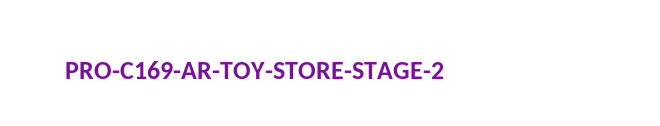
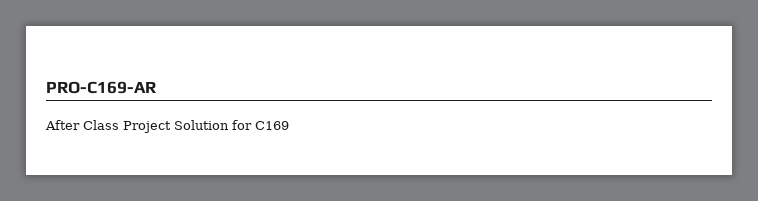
- PRO-C169-AR-TOY-STORE-STAGE-2
+ PRO-C169-AR
+ After Class Project Solution for C169

